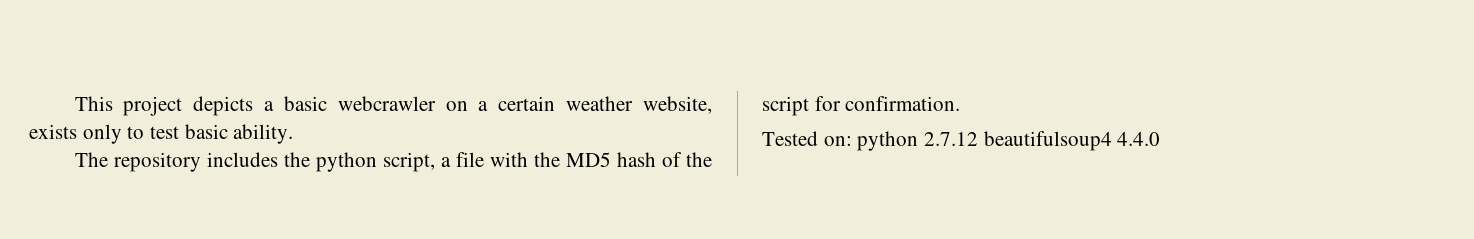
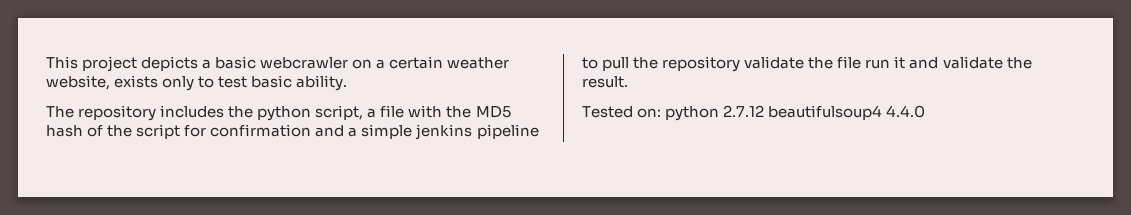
- The repository includes the python script, a file with the MD5 hash of the script for confirmation.
+ The repository includes the python script, a file with the MD5 hash of the script for confirmation and a simple jenkins pipeline to pull the repository validate the file run it and validate the result.

